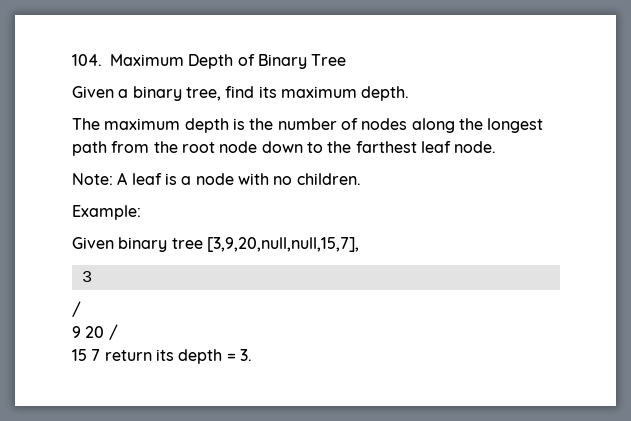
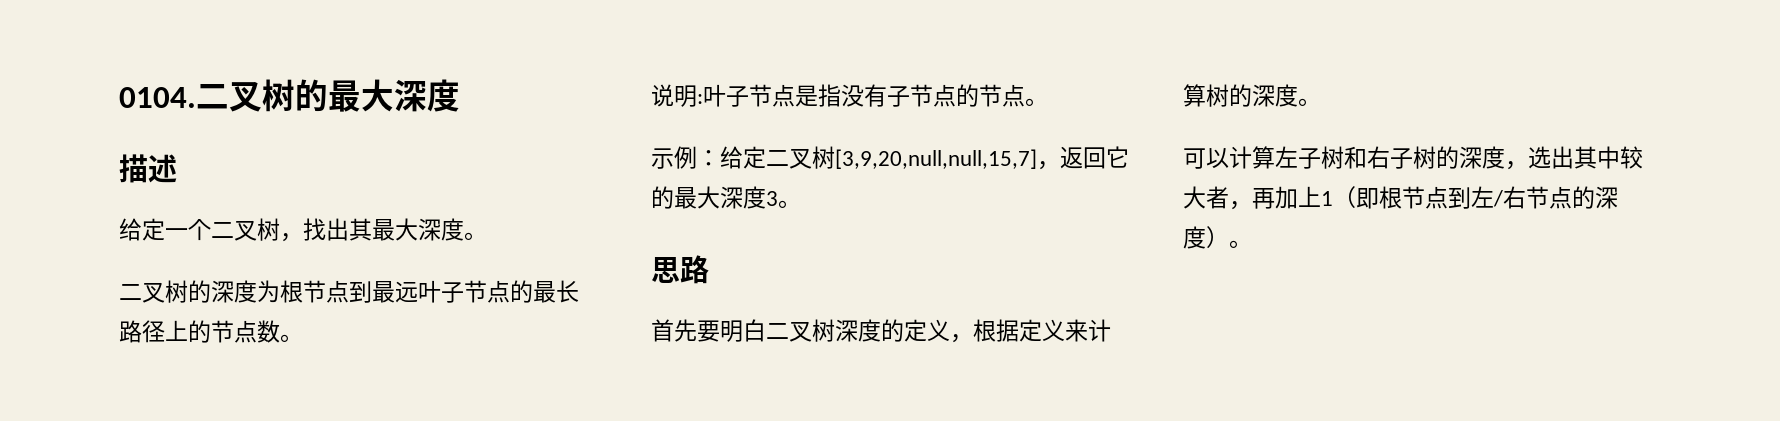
- 104. Maximum Depth of Binary Tree
- Given a binary tree, find its maximum depth.
- The maximum depth is the number of nodes along the longest path from the root node down to the farthest leaf node.
- Note: A leaf is a node with no children.
- Example:
- Given binary tree [3,9,20,null,null,15,7],
- 3
- /
- 9 20 /
- 15 7 return its depth = 3.
+ 0104.二叉树的最大深度
+ 描述
+ 给定一个二叉树，找出其最大深度。
+ 二叉树的深度为根节点到最远叶子节点的最长路径上的节点数。
+ 说明:叶子节点是指没有子节点的节点。
+ 示例：给定二叉树[3,9,20,null,null,15,7]，返回它的最大深度3。
+ 思路
+ 首先要明白二叉树深度的定义，根据定义来计算树的深度。
+ 可以计算左子树和右子树的深度，选出其中较大者，再加上1（即根节点到左/右节点的深度）。

